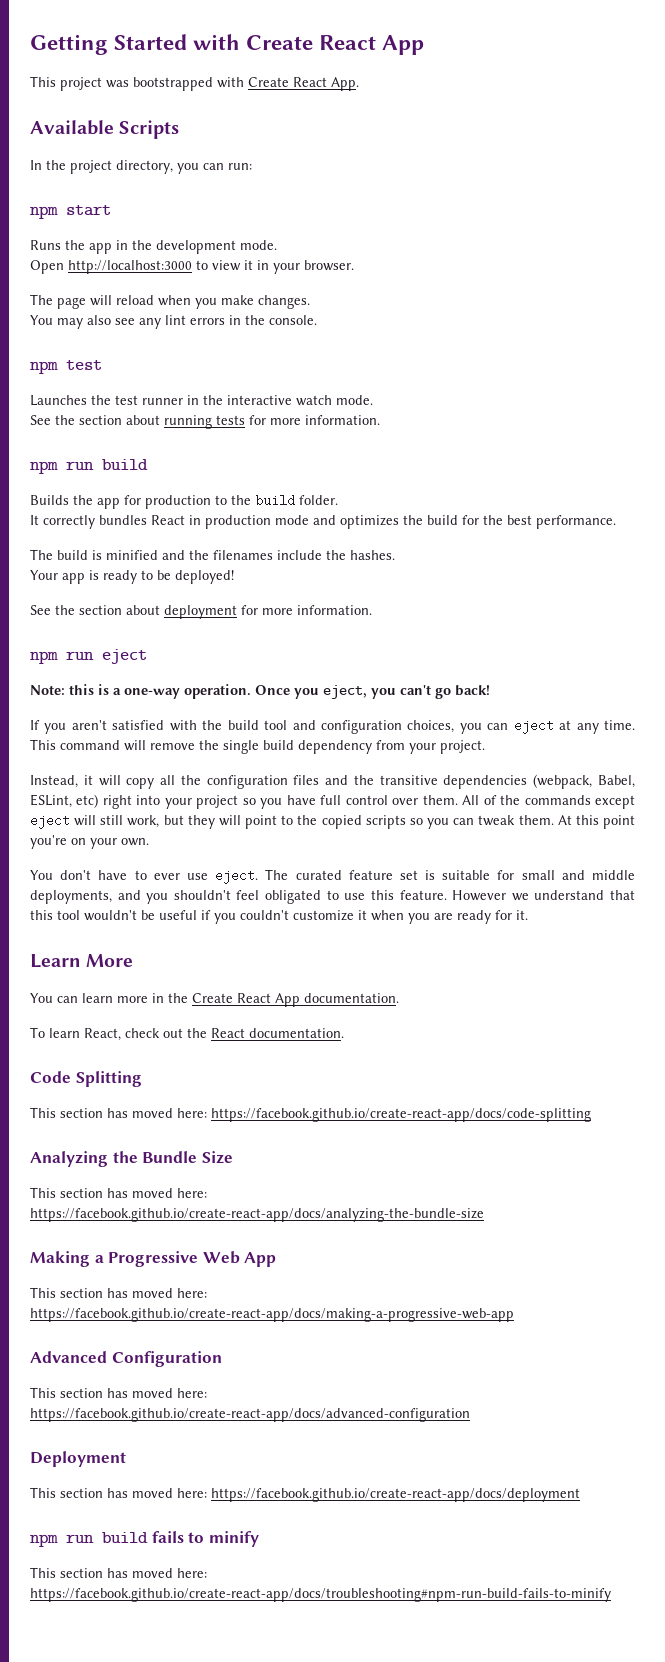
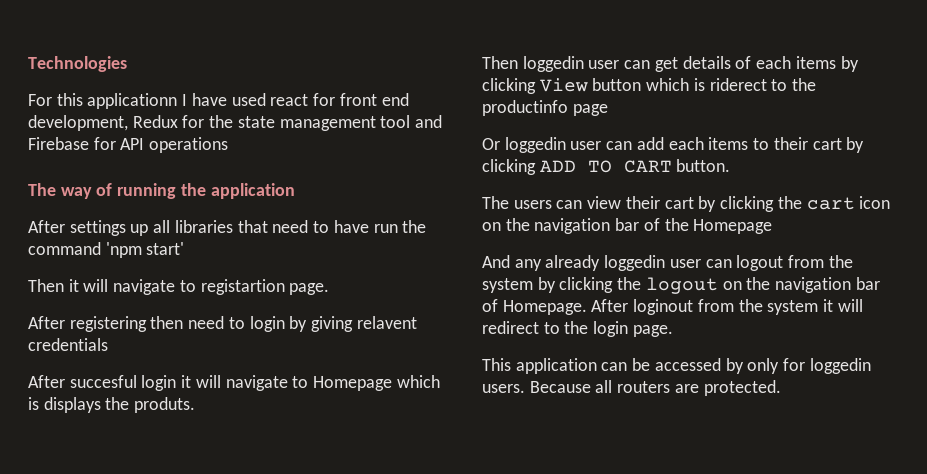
- Getting Started with Create React App
- This project was bootstrapped with Create React App.
- Available Scripts
- In the project directory, you can run:
- npm start
- Runs the app in the development mode.
- Open http://localhost:3000 to view it in your browser.
- The page will reload when you make changes.
- You may also see any lint errors in the console.
- npm test
- Launches the test runner in the interactive watch mode.
- See the section about running tests for more information.
- npm run build
- Builds the app for production to the build folder.
- It correctly bundles React in production mode and optimizes the build for the best performance.
- The build is minified and the filenames include the hashes.
- Your app is ready to be deployed!
- See the section about deployment for more information.
- npm run eject
- Note: this is a one-way operation. Once you eject, you can't go back!
- If you aren't satisfied with the build tool and configuration choices, you can eject at any time. This command will remove the single build dependency from your project.
- Instead, it will copy all the configuration files and the transitive dependencies (webpack, Babel, ESLint, etc) right into your project so you have full control over them. All of the commands except eject will still work, but they will point to the copied scripts so you can tweak them. At this point you're on your own.
- You don't have to ever use eject. The curated feature set is suitable for small and middle deployments, and you shouldn't feel obligated to use this feature. However we understand that this tool wouldn't be useful if you couldn't customize it when you are ready for it.
- Learn More
- You can learn more in the Create React App documentation.
- To learn React, check out the React documentation.
- Code Splitting
- This section has moved here: https://facebook.github.io/create-react-app/docs/code-splitting
- Analyzing the Bundle Size
- This section has moved here: https://facebook.github.io/create-react-app/docs/analyzing-the-bundle-size
- Making a Progressive Web App
- This section has moved here: https://facebook.github.io/create-react-app/docs/making-a-progressive-web-app
- Advanced Configuration
- This section has moved here: https://facebook.github.io/create-react-app/docs/advanced-configuration
- Deployment
- This section has moved here: https://facebook.github.io/create-react-app/docs/deployment
- npm run build fails to minify
- This section has moved here: https://facebook.github.io/create-react-app/docs/troubleshooting#npm-run-build-fails-to-minify
+ Technologies
+ For this applicationn I have used react for front end development, Redux for the state management tool and Firebase for API operations
+ The way of running the application
+ After settings up all libraries that need to have run the command 'npm start'
+ Then it will navigate to registartion page.
+ After registering then need to login by giving relavent credentials
+ After succesful login it will navigate to Homepage which is displays the produts.
+ Then loggedin user can get details of each items by clicking View button which is riderect to the productinfo page
+ Or loggedin user can add each items to their cart by clicking ADD TO CART button.
+ The users can view their cart by clicking the cart icon on the navigation bar of the Homepage
+ And any already loggedin user can logout from the system by clicking the logout on the navigation bar of Homepage. After loginout from the system it will redirect to the login page.
+ This application can be accessed by only for loggedin users. Because all routers are protected.

